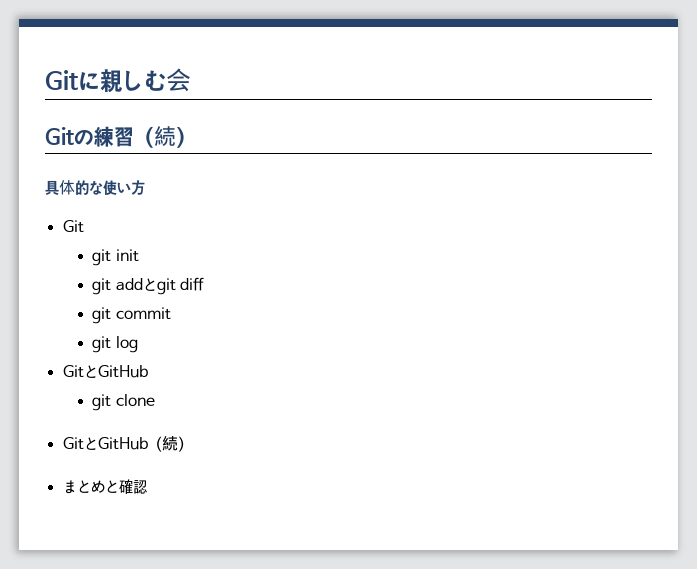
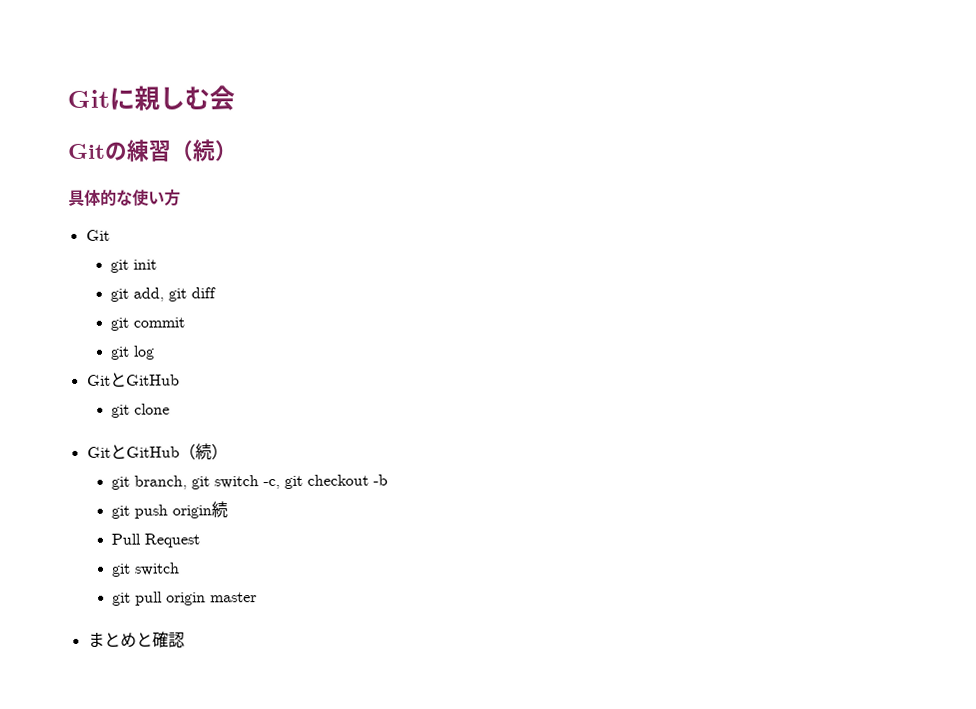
- git addとgit diff
+ git add, git diff
+ git branch, git switch -c, git checkout -b
+ git push origin続
+ Pull Request
+ git switch
+ git pull origin master

